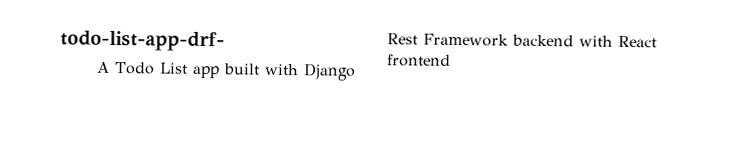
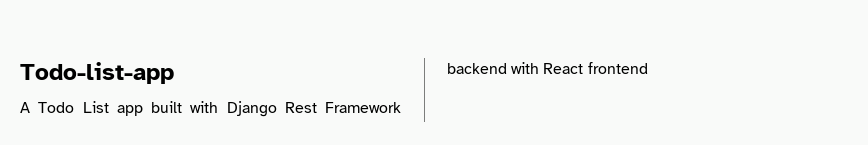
- todo-list-app-drf-
+ Todo-list-app

